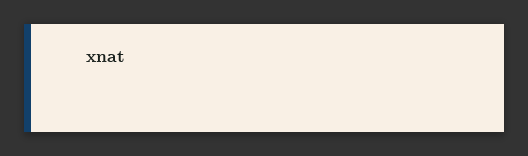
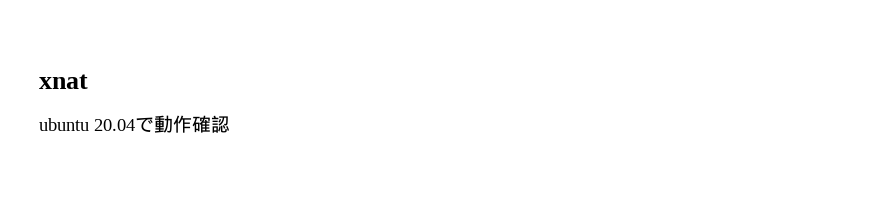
+ ubuntu 20.04で動作確認

